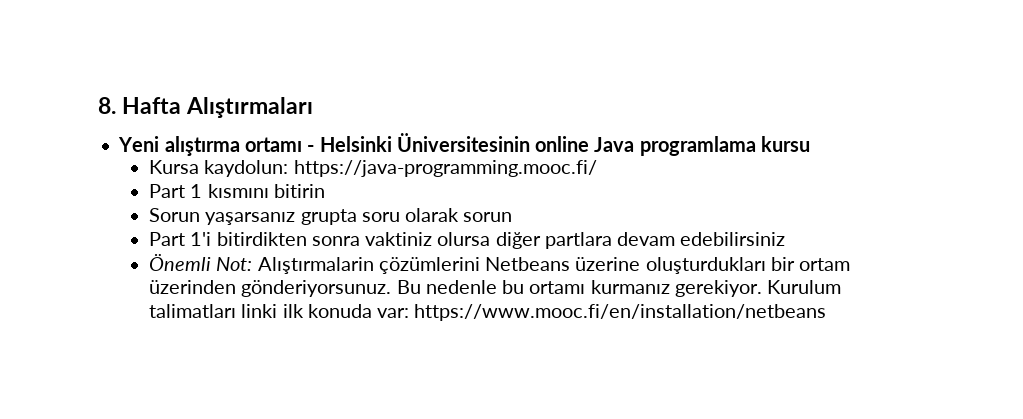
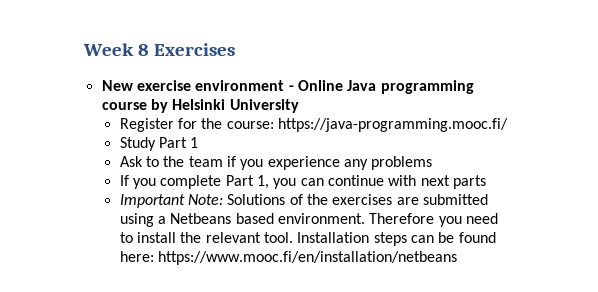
- 8. Hafta Alıştırmaları
- Yeni alıştırma ortamı - Helsinki Üniversitesinin online Java programlama kursu
- Kursa kaydolun: https://java-programming.mooc.fi/
+ Week 8 Exercises
+ New exercise environment - Online Java programming course by Helsinki University
+ Register for the course: https://java-programming.mooc.fi/
- Part 1 kısmını bitirin
- Sorun yaşarsanız grupta soru olarak sorun
- Part 1'i bitirdikten sonra vaktiniz olursa diğer partlara devam edebilirsiniz
- Önemli Not: Alıştırmalarin çözümlerini Netbeans üzerine oluşturdukları bir ortam üzerinden gönderiyorsunuz. Bu nedenle bu ortamı kurmanız gerekiyor. Kurulum talimatları linki ilk konuda var: https://www.mooc.fi/en/installation/netbeans
+ Study Part 1
+ Ask to the team if you experience any problems
+ If you complete Part 1, you can continue with next parts
+ Important Note: Solutions of the exercises are submitted using a Netbeans based environment. Therefore you need to install the relevant tool. Installation steps can be found here: https://www.mooc.fi/en/installation/netbeans

